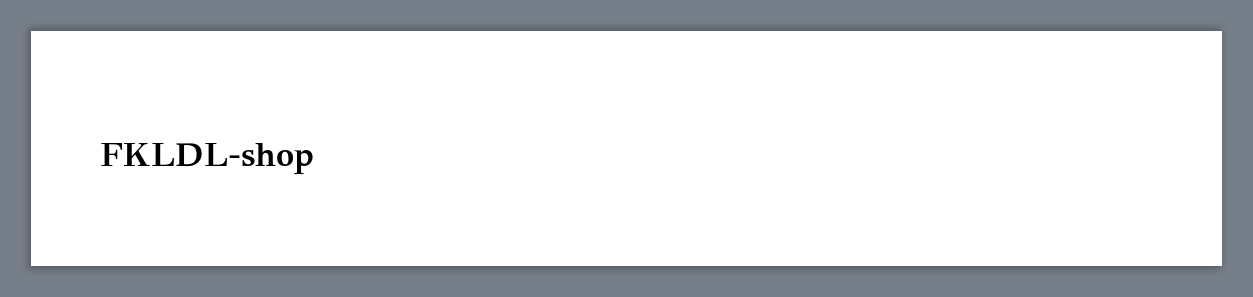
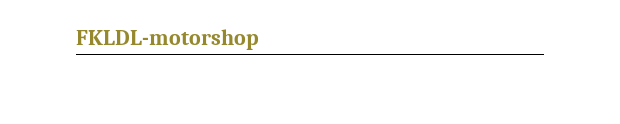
- FKLDL-shop
+ FKLDL-motorshop

